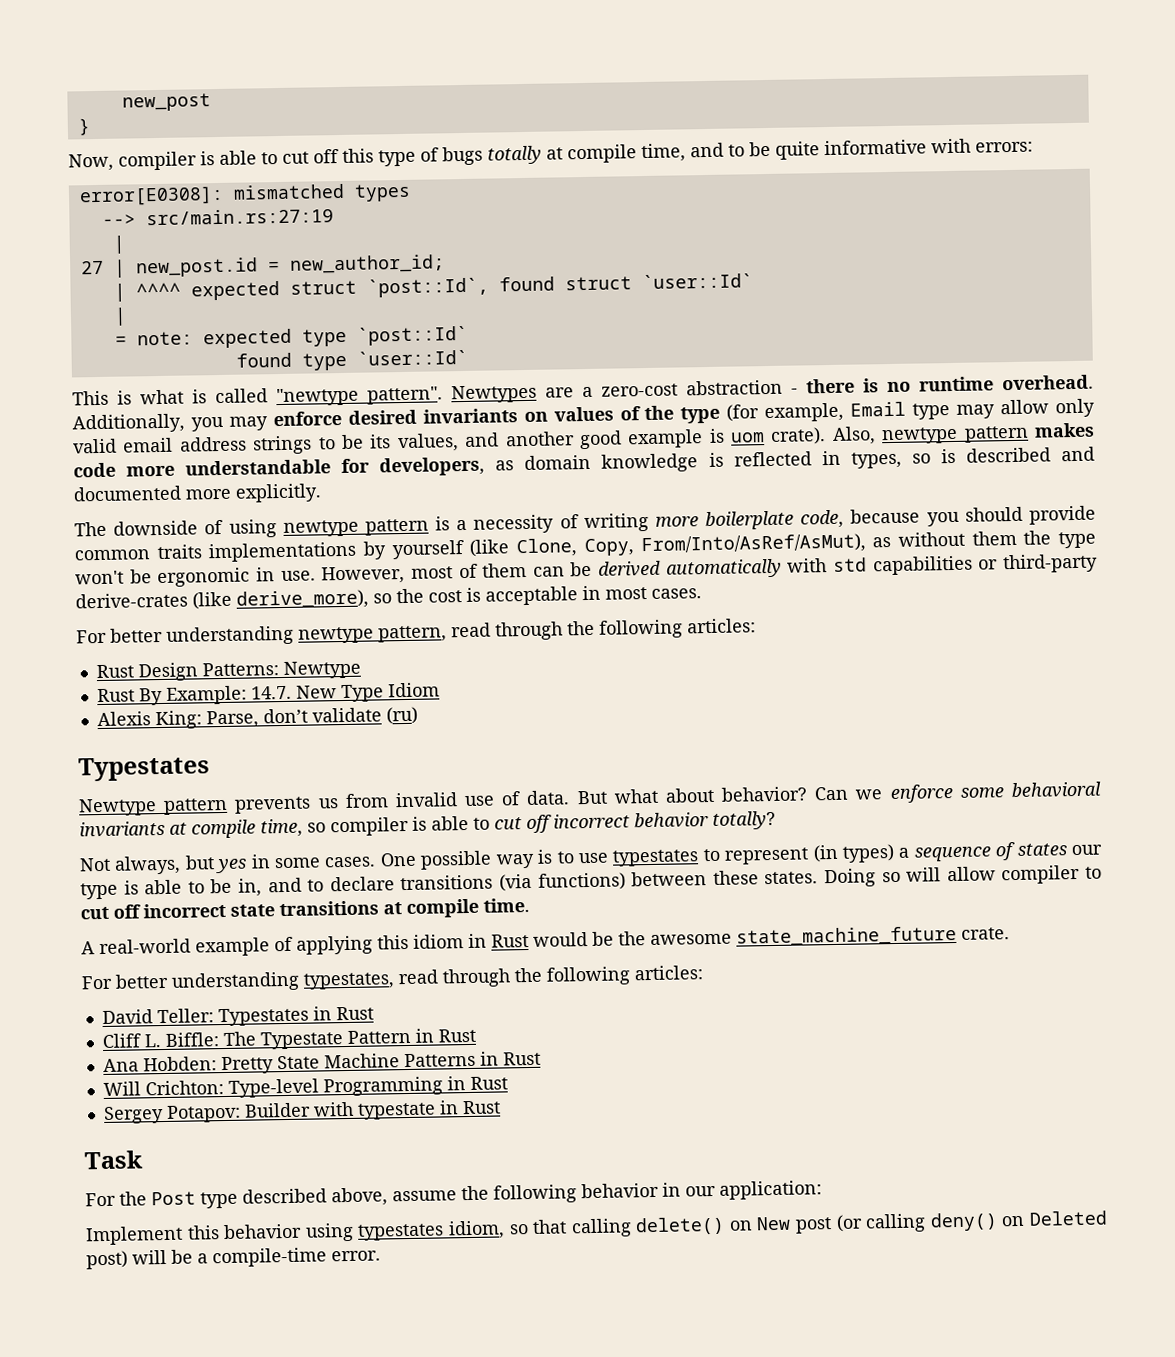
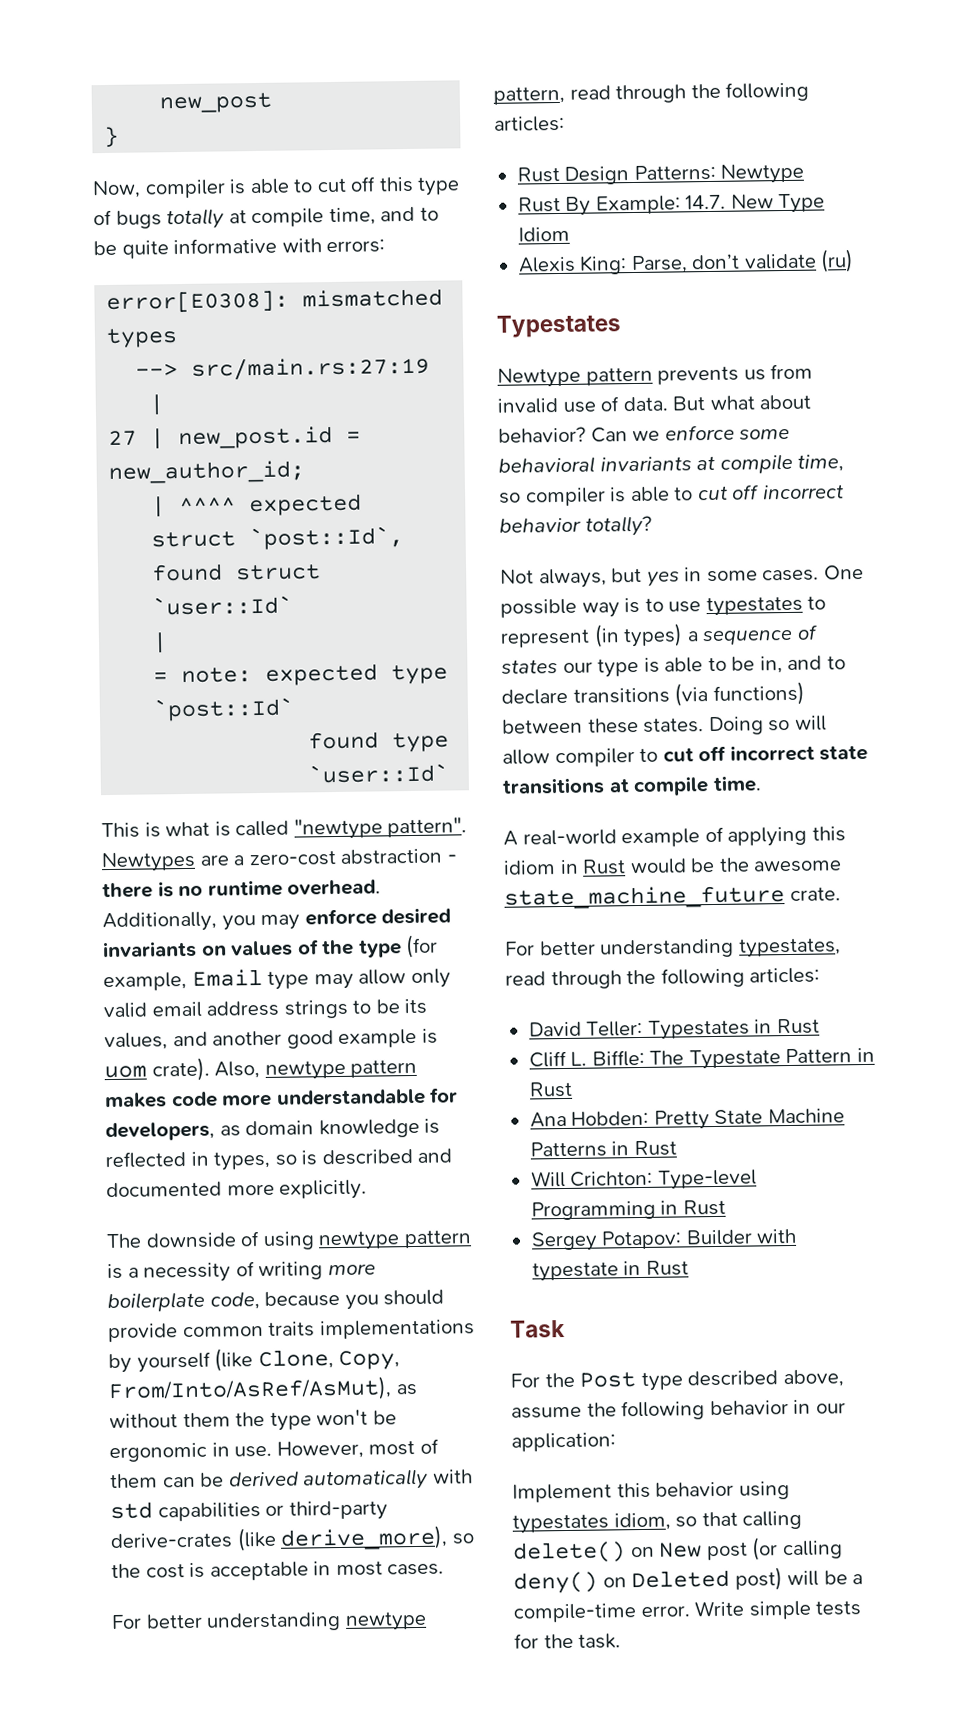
+ Write simple tests for the task.

